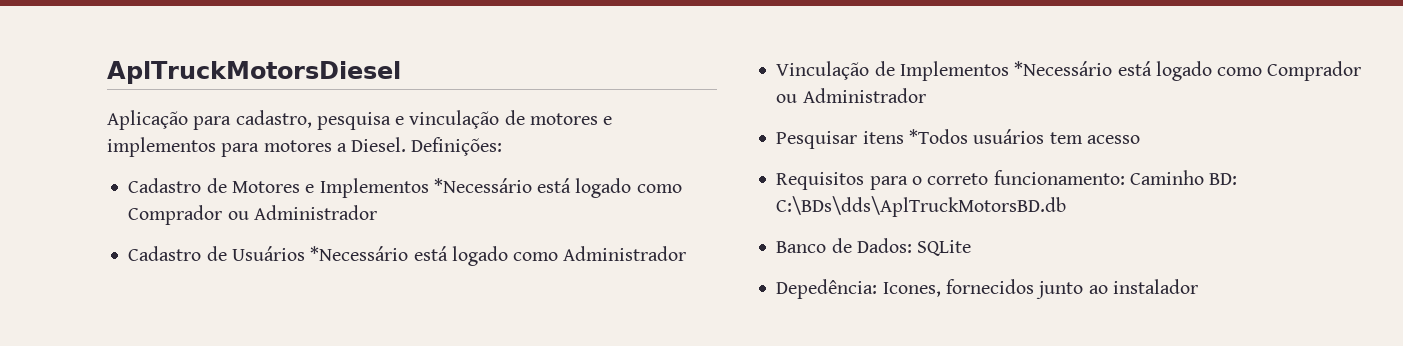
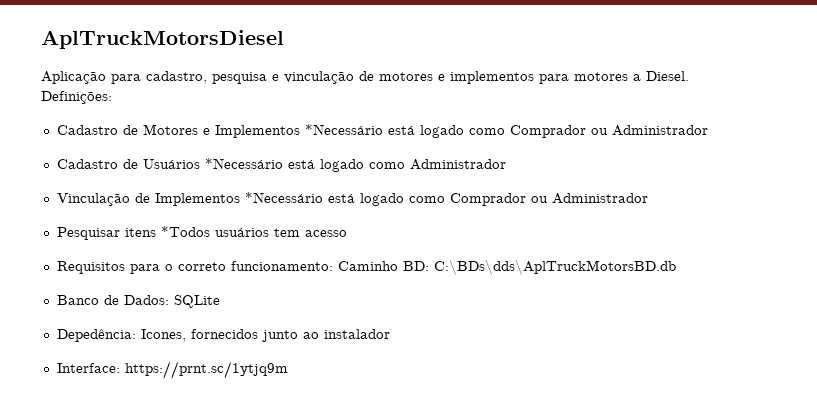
+ Interface: https://prnt.sc/1ytjq9m

